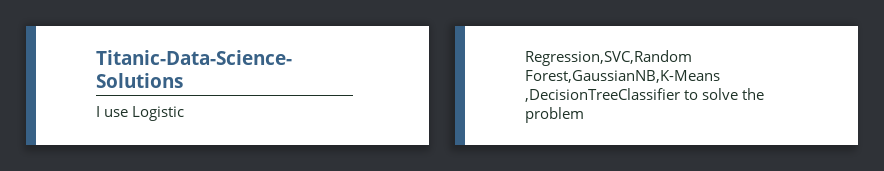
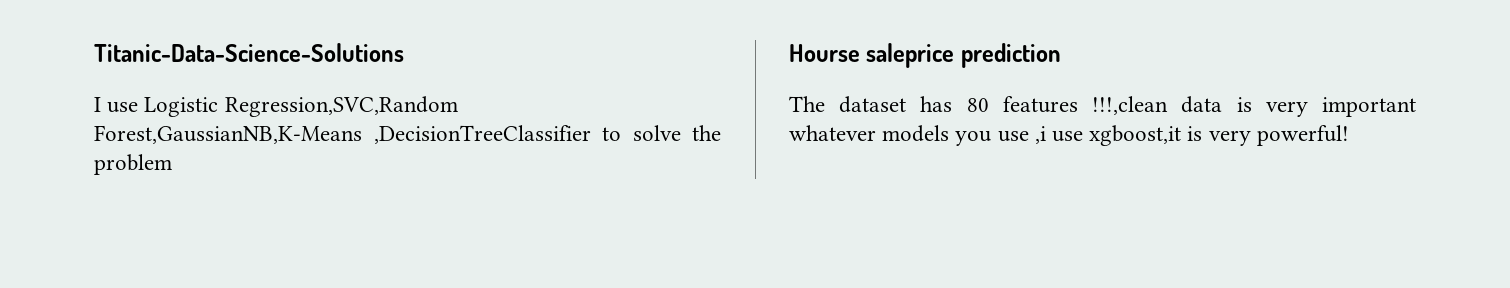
+ Hourse saleprice prediction
+ The dataset has 80 features !!!,clean data is very important whatever models you use ,i use xgboost,it is very powerful!

